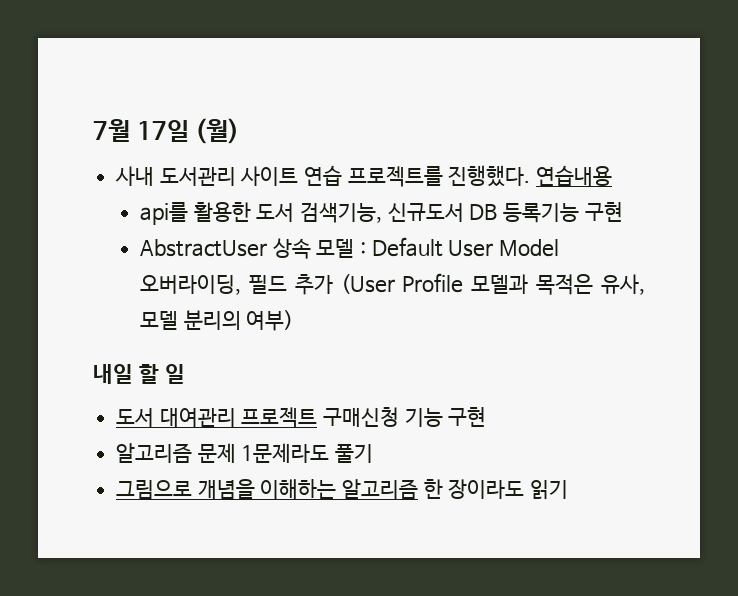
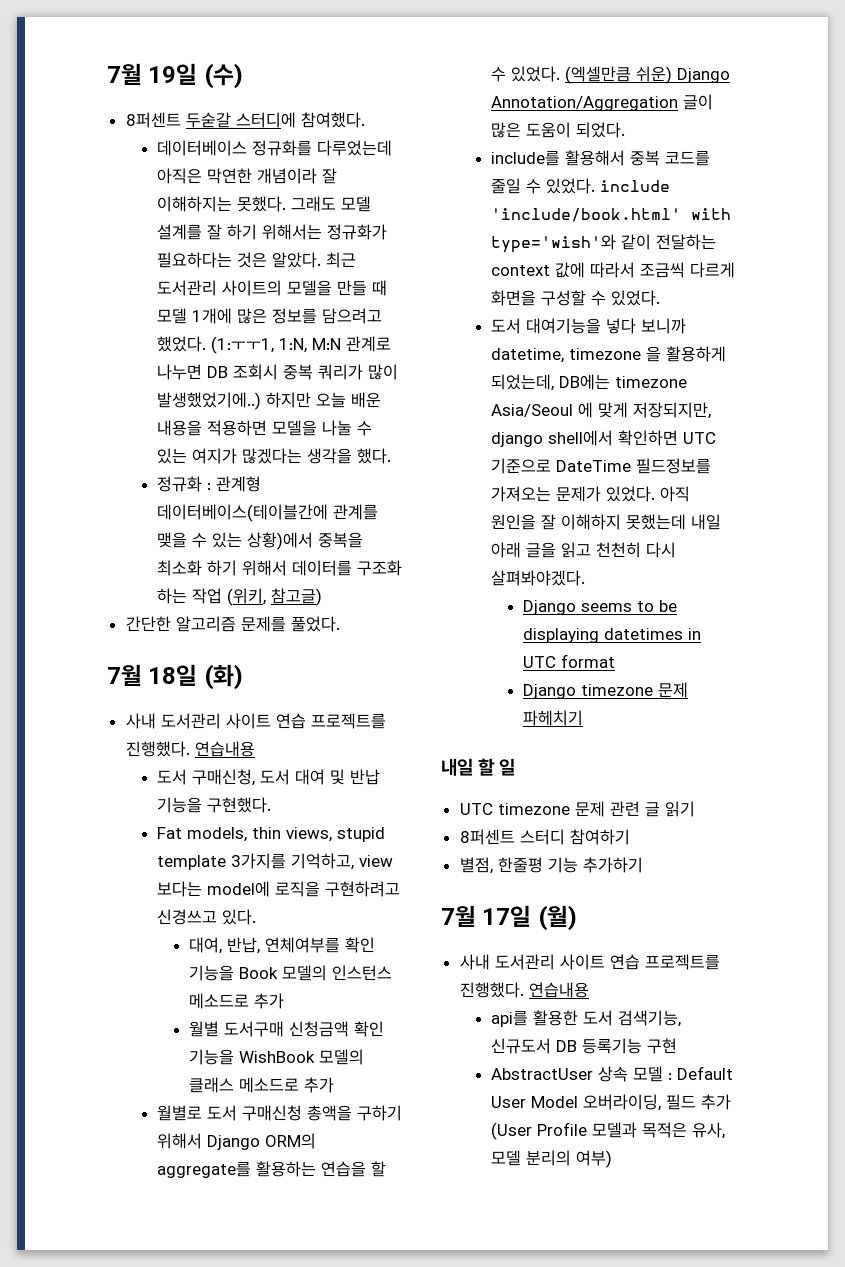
+ 7월 19일 (수)
+ 8퍼센트 두숟갈 스터디에 참여했다.
+ 데이터베이스 정규화를 다루었는데 아직은 막연한 개념이라 잘 이해하지는 못했다. 그래도 모델 설계를 잘 하기 위해서는 정규화가 필요하다는 것은 알았다. 최근 도서관리 사이트의 모델을 만들 때 모델 1개에 많은 정보를 담으려고 했었다. (1:ㅜㅜ1, 1:N, M:N 관계로 나누면 DB 조회시 중복 쿼리가 많이 발생했었기에..) 하지만 오늘 배운 내용을 적용하면 모델을 나눌 수 있는 여지가 많겠다는 생각을 했다.
+ 정규화 : 관계형 데이터베이스(테이블간에 관계를 맺을 수 있는 상황)에서 중복을 최소화 하기 위해서 데이터를 구조화 하는 작업 (위키, 참고글)
+ 간단한 알고리즘 문제를 풀었다.
+ 7월 18일 (화)
+ 사내 도서관리 사이트 연습 프로젝트를 진행했다. 연습내용
+ 도서 구매신청, 도서 대여 및 반납 기능을 구현했다.
+ Fat models, thin views, stupid template 3가지를 기억하고, view 보다는 model에 로직을 구현하려고 신경쓰고 있다.
+ 대여, 반납, 연체여부를 확인 기능을 Book 모델의 인스턴스 메소드로 추가
+ 월별 도서구매 신청금액 확인 기능을 WishBook 모델의 클래스 메소드로 추가
+ 월별로 도서 구매신청 총액을 구하기 위해서 Django ORM의 aggregate를 활용하는 연습을 할 수 있었다. (엑셀만큼 쉬운) Django Annotation/Aggregation 글이 많은 도움이 되었다.
+ include를 활용해서 중복 코드를 줄일 수 있었다. include 'include/book.html' with type='wish'와 같이 전달하는 context 값에 따라서 조금씩 다르게 화면을 구성할 수 있었다.
+ 도서 대여기능을 넣다 보니까 datetime, timezone 을 활용하게 되었는데, DB에는 timezone Asia/Seoul 에 맞게 저장되지만, django shell에서 확인하면 UTC 기준으로 DateTime 필드정보를 가져오는 문제가 있었다. 아직 원인을 잘 이해하지 못했는데 내일 아래 글을 읽고 천천히 다시 살펴봐야겠다.
+ Django seems to be displaying datetimes in UTC format
+ Django timezone 문제 파헤치기
+ 내일 할 일
+ UTC timezone 문제 관련 글 읽기
+ 8퍼센트 스터디 참여하기
+ 별점, 한줄평 기능 추가하기
- 내일 할 일
- 도서 대여관리 프로젝트 구매신청 기능 구현
- 알고리즘 문제 1문제라도 풀기
- 그림으로 개념을 이해하는 알고리즘 한 장이라도 읽기

